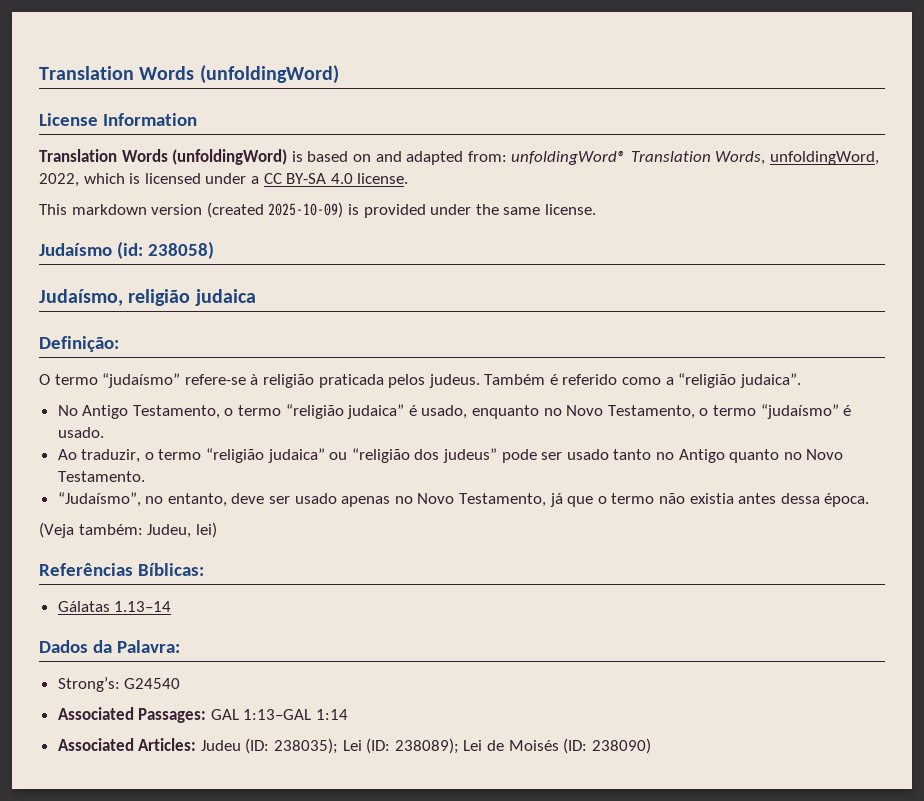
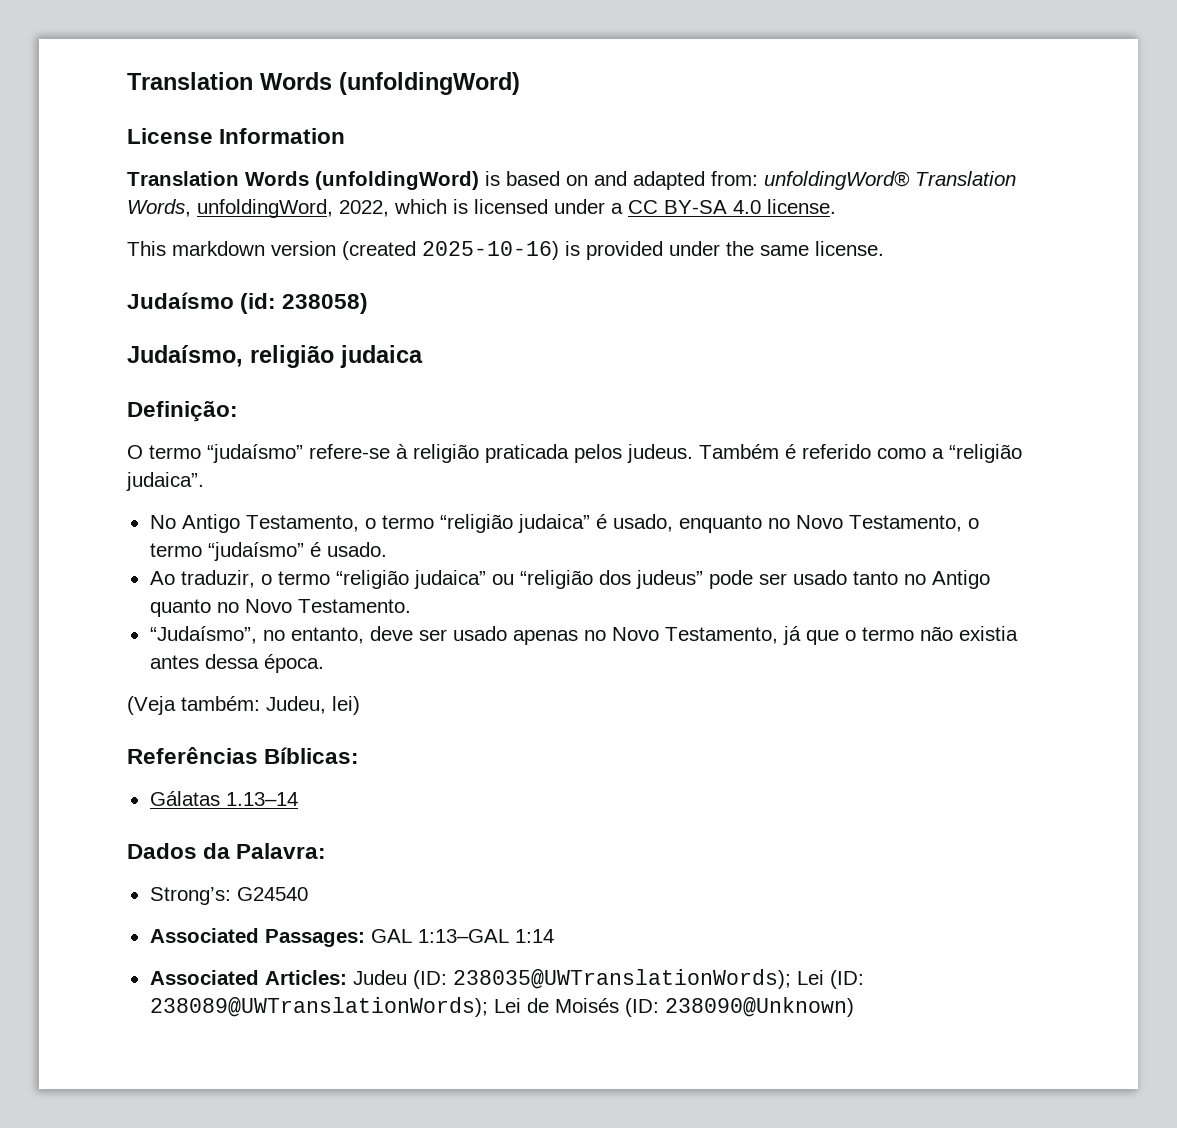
- This markdown version (created 2025-10-09) is provided under the same license.
+ This markdown version (created 2025-10-16) is provided under the same license.
- Associated Articles: Judeu (ID: 238035); Lei (ID: 238089); Lei de Moisés (ID: 238090)
+ Associated Articles: Judeu (ID: 238035@UWTranslationWords); Lei (ID: 238089@UWTranslationWords); Lei de Moisés (ID: 238090@Unknown)

